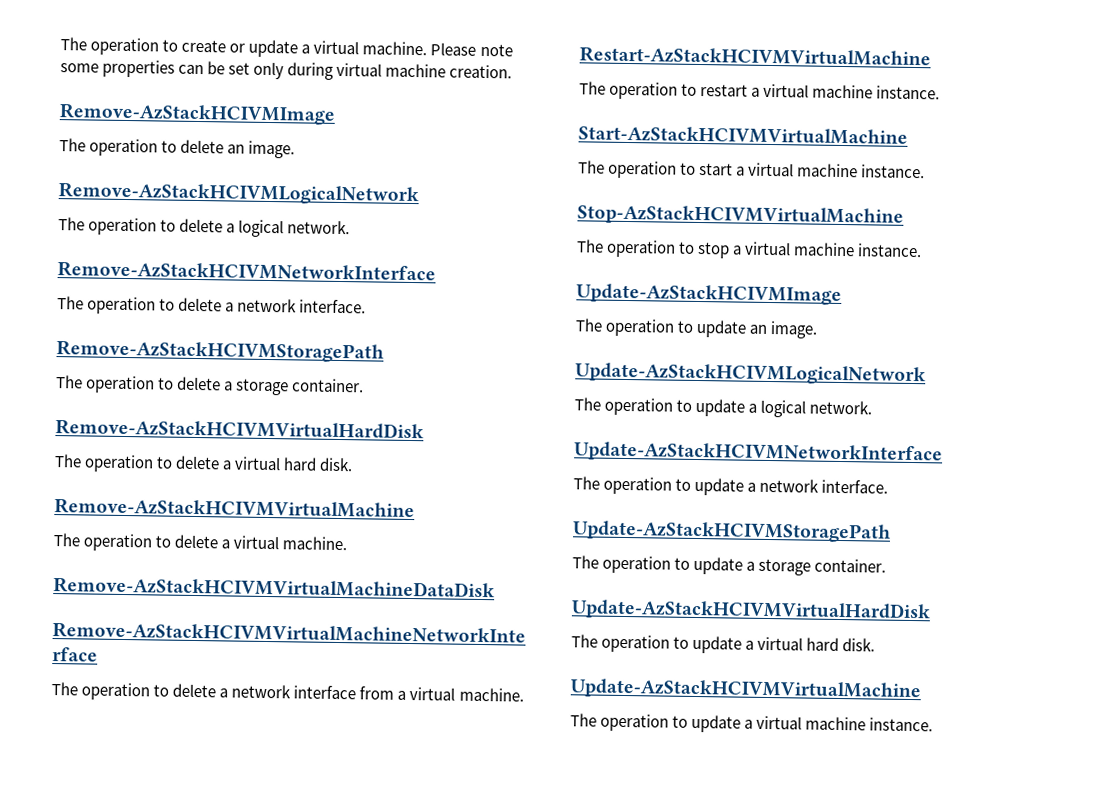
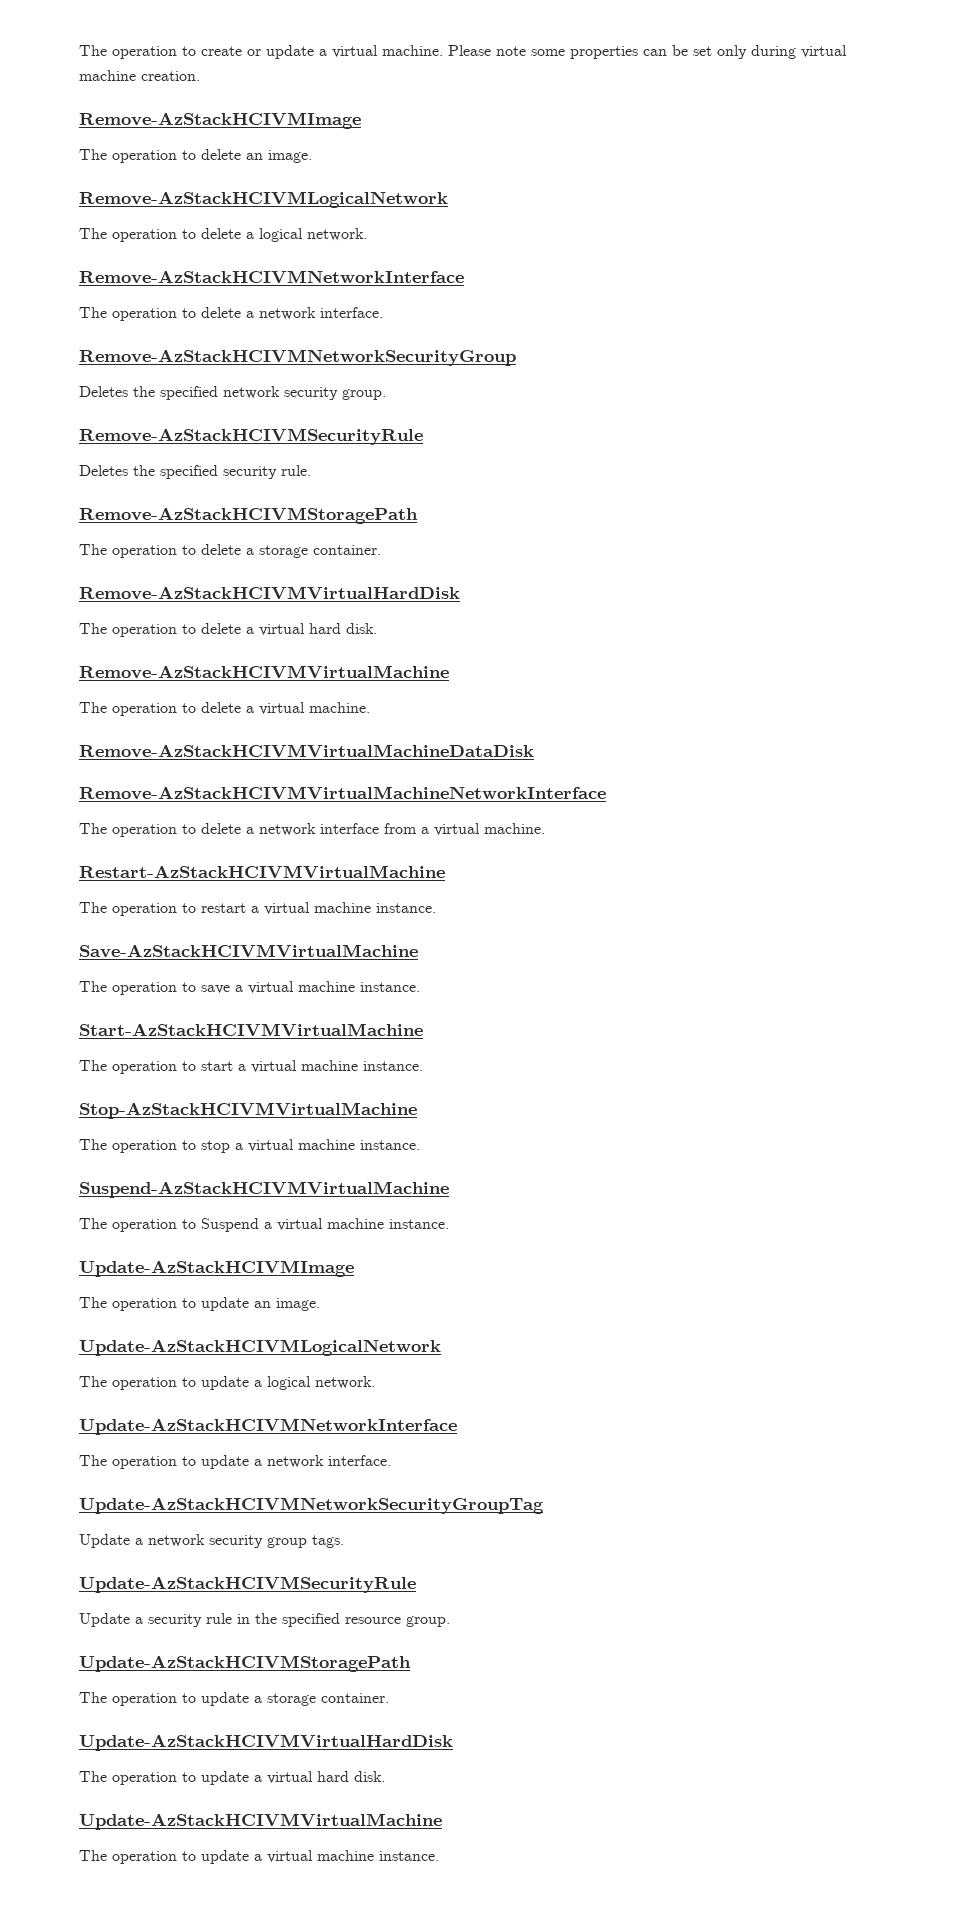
+ Remove-AzStackHCIVMNetworkSecurityGroup
+ Deletes the specified network security group.
+ Remove-AzStackHCIVMSecurityRule
+ Deletes the specified security rule.
+ Save-AzStackHCIVMVirtualMachine
+ The operation to save a virtual machine instance.
+ Suspend-AzStackHCIVMVirtualMachine
+ The operation to Suspend a virtual machine instance.
+ Update-AzStackHCIVMNetworkSecurityGroupTag
+ Update a network security group tags.
+ Update-AzStackHCIVMSecurityRule
+ Update a security rule in the specified resource group.

